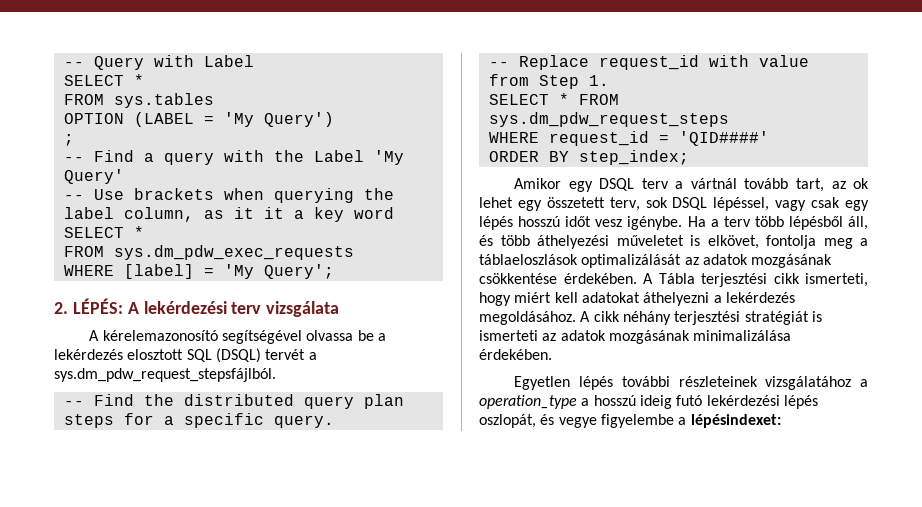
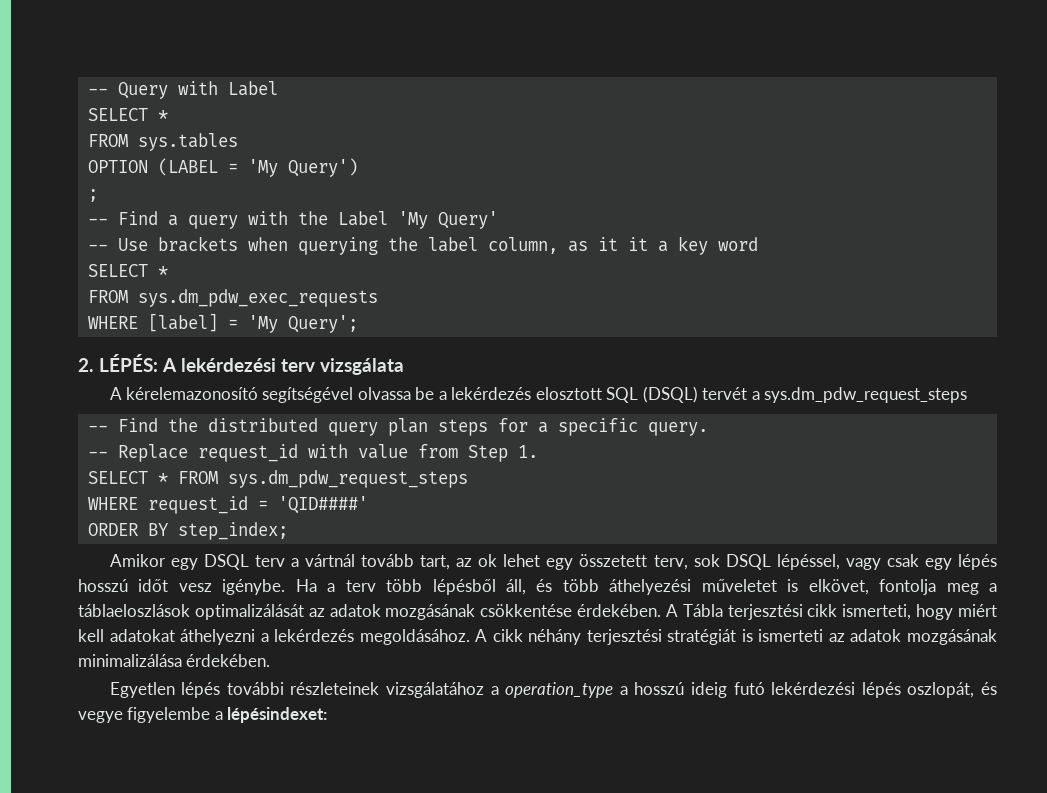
- A kérelemazonosító segítségével olvassa be a lekérdezés elosztott SQL (DSQL) tervét a sys.dm_pdw_request_stepsfájlból.
+ A kérelemazonosító segítségével olvassa be a lekérdezés elosztott SQL (DSQL) tervét a sys.dm_pdw_request_steps

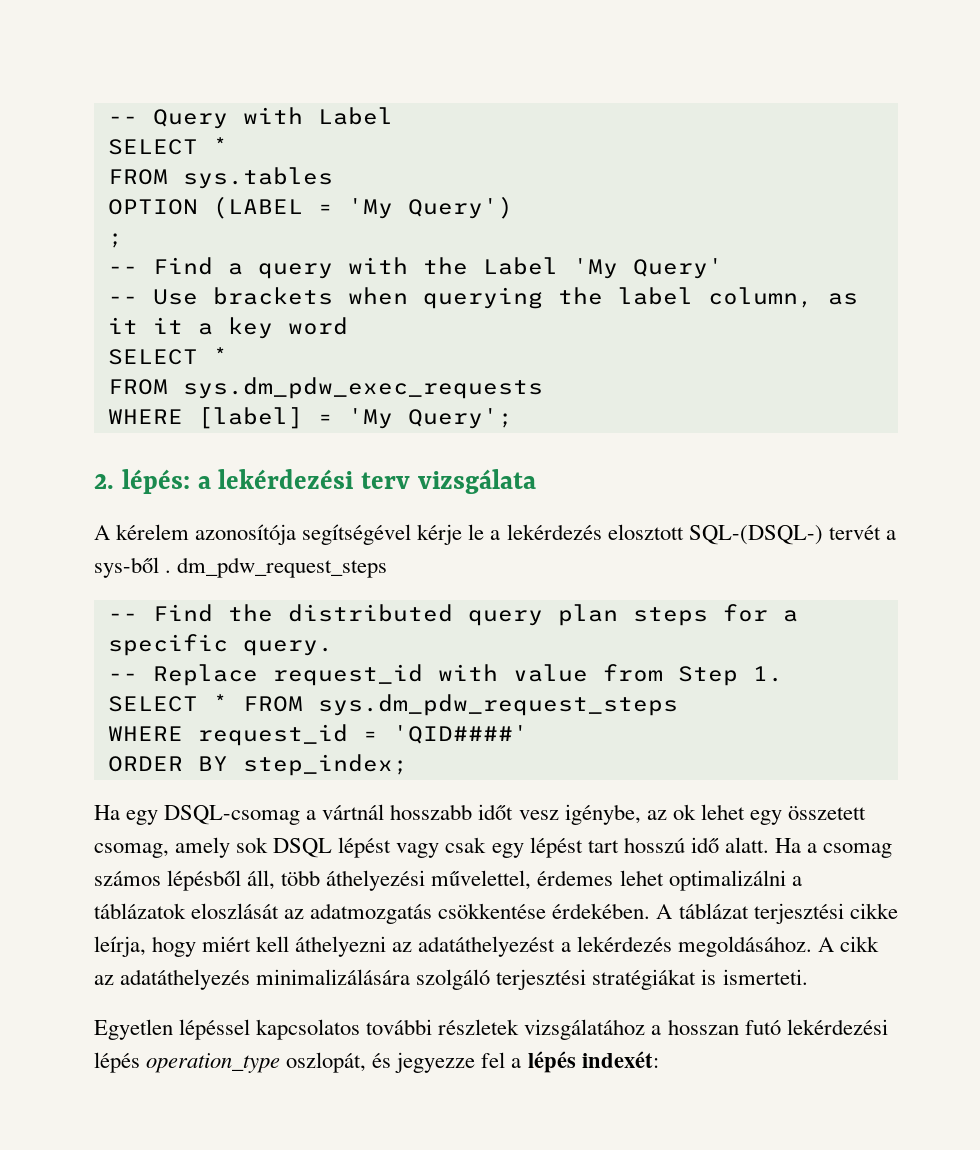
- 2. LÉPÉS: A lekérdezési terv vizsgálata
+ 2. lépés: a lekérdezési terv vizsgálata
- A kérelemazonosító segítségével olvassa be a lekérdezés elosztott SQL (DSQL) tervét a sys.dm_pdw_request_steps
+ A kérelem azonosítója segítségével kérje le a lekérdezés elosztott SQL-(DSQL-) tervét a sys-ből . dm_pdw_request_steps
- Amikor egy DSQL terv a vártnál tovább tart, az ok lehet egy összetett terv, sok DSQL lépéssel, vagy csak egy lépés hosszú időt vesz igénybe. Ha a terv több lépésből áll, és több áthelyezési műveletet is elkövet, fontolja meg a táblaeloszlások optimalizálását az adatok mozgásának csökkentése érdekében. A Tábla terjesztési cikk ismerteti, hogy miért kell adatokat áthelyezni a lekérdezés megoldásához.
+ Ha egy DSQL-csomag a vártnál hosszabb időt vesz igénybe, az ok lehet egy összetett csomag, amely sok DSQL lépést vagy csak egy lépést tart hosszú idő alatt. Ha a csomag számos lépésből áll, több áthelyezési művelettel, érdemes lehet optimalizálni a táblázatok eloszlását az adatmozgatás csökkentése érdekében. A táblázat terjesztési cikke leírja, hogy miért kell áthelyezni az adatáthelyezést a lekérdezés megoldásához.
- A cikk néhány terjesztési stratégiát is ismerteti az adatok mozgásának minimalizálása érdekében.
- Egyetlen lépés további részleteinek vizsgálatához a operation_type a hosszú ideig futó lekérdezési lépés oszlopát, és vegye figyelembe a lépésindexet:
+ A cikk az adatáthelyezés minimalizálására szolgáló terjesztési stratégiákat is ismerteti.
+ Egyetlen lépéssel kapcsolatos további részletek vizsgálatához a hosszan futó lekérdezési lépés operation_type oszlopát, és jegyezze fel a lépés indexét:

